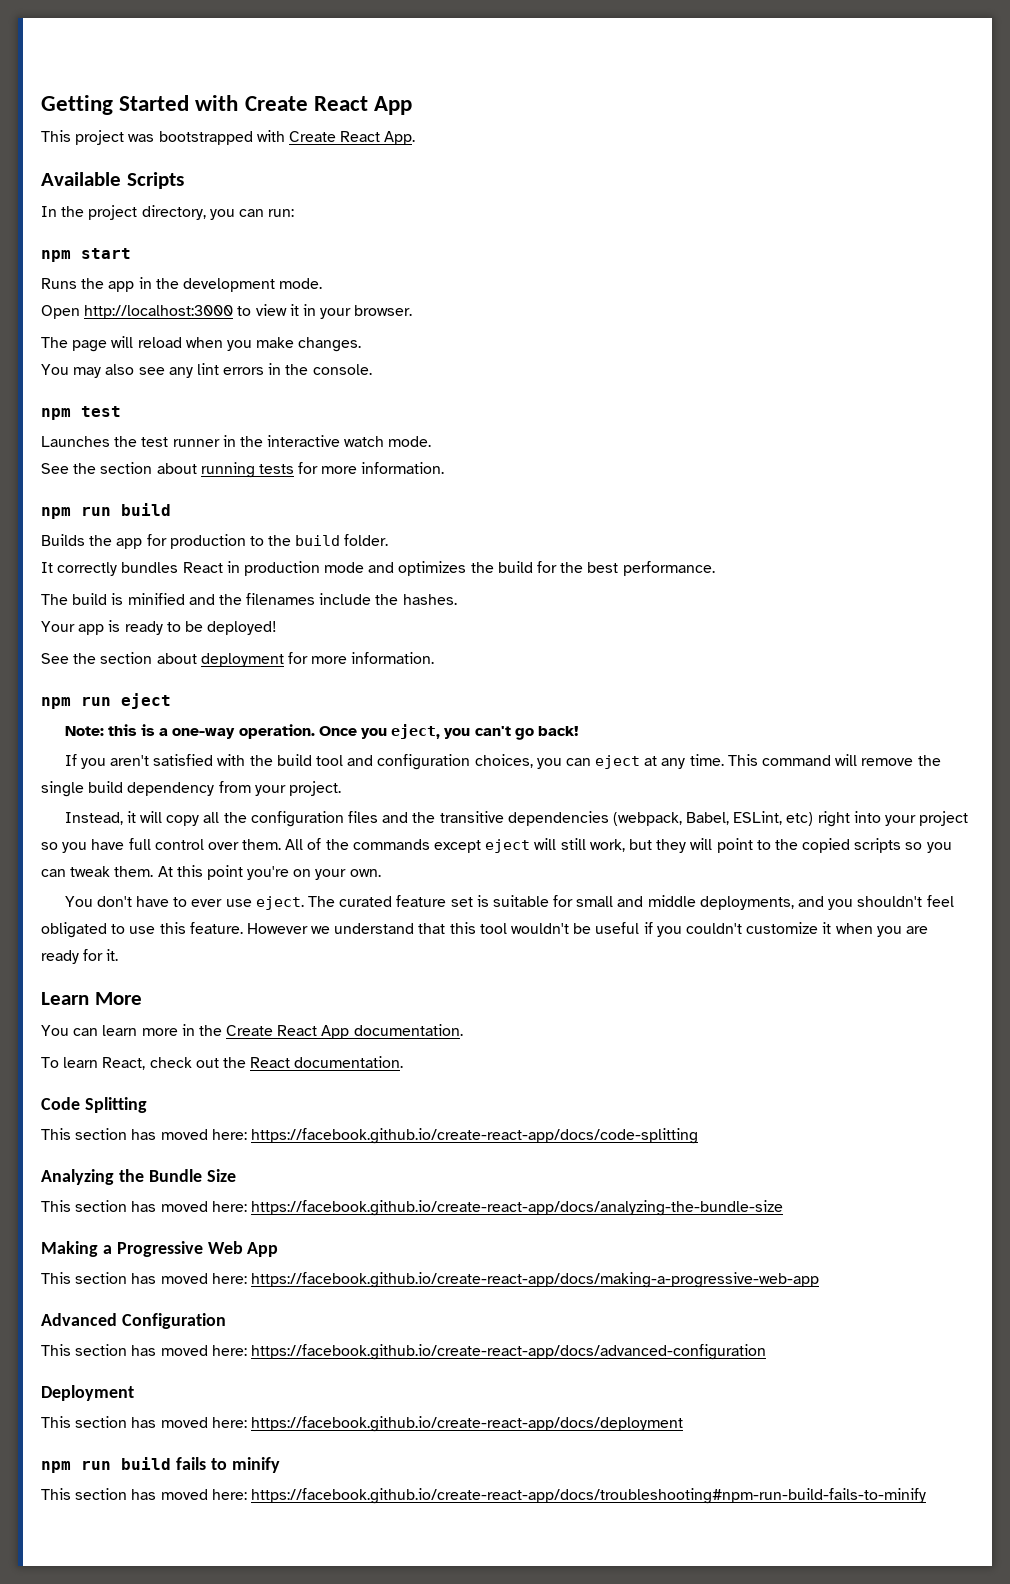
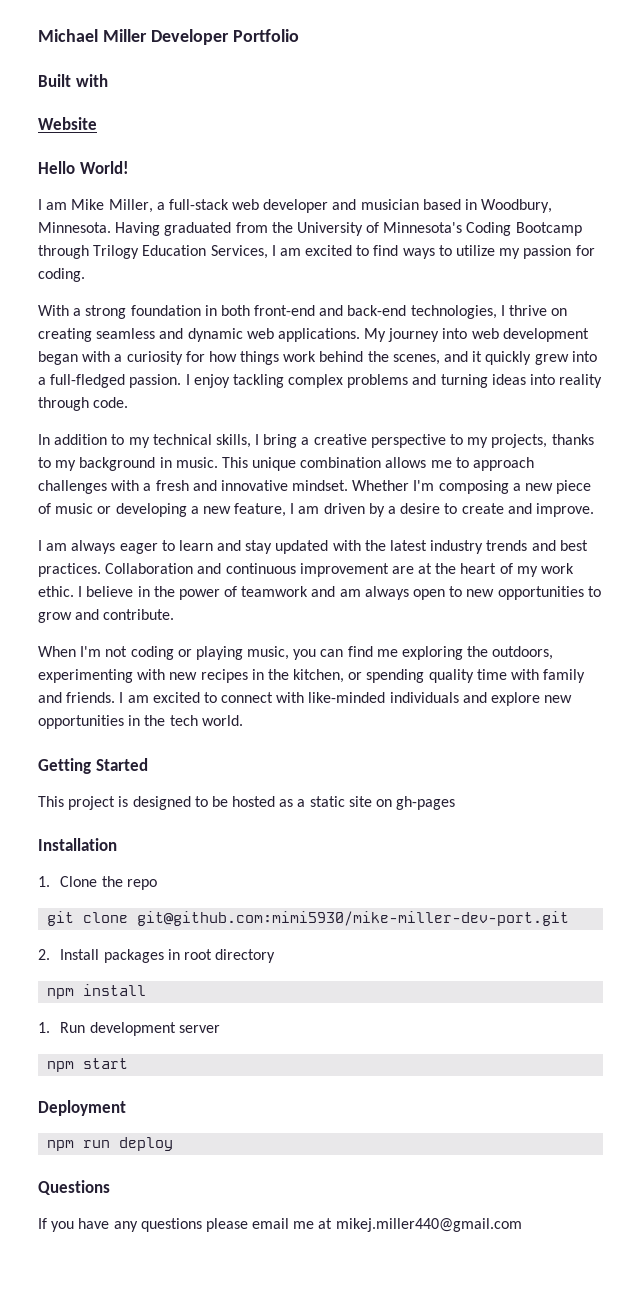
- Getting Started with Create React App
- This project was bootstrapped with Create React App.
- Available Scripts
- In the project directory, you can run:
+ Michael Miller Developer Portfolio
+ Built with
+ Website
+ Hello World!
+ I am Mike Miller, a full-stack web developer and musician based in Woodbury, Minnesota. Having graduated from the University of Minnesota's Coding Bootcamp through Trilogy Education Services, I am excited to find ways to utilize my passion for coding.
+ With a strong foundation in both front-end and back-end technologies, I thrive on creating seamless and dynamic web applications. My journey into web development began with a curiosity for how things work behind the scenes, and it quickly grew into a full-fledged passion. I enjoy tackling complex problems and turning ideas into reality through code.
+ In addition to my technical skills, I bring a creative perspective to my projects, thanks to my background in music. This unique combination allows me to approach challenges with a fresh and innovative mindset. Whether I'm composing a new piece of music or developing a new feature, I am driven by a desire to create and improve.
+ I am always eager to learn and stay updated with the latest industry trends and best practices. Collaboration and continuous improvement are at the heart of my work ethic. I believe in the power of teamwork and am always open to new opportunities to grow and contribute.
+ When I'm not coding or playing music, you can find me exploring the outdoors, experimenting with new recipes in the kitchen, or spending quality time with family and friends. I am excited to connect with like-minded individuals and explore new opportunities in the tech world.
+ Getting Started
+ This project is designed to be hosted as a static site on gh-pages
+ Installation
+ 1. Clone the repo
+ git clone git@github.com:mimi5930/mike-miller-dev-port.git
+ 2. Install packages in root directory
+ npm install
+ 1. Run development server
  npm start
- Runs the app in the development mode.
- Open http://localhost:3000 to view it in your browser.
- The page will reload when you make changes.
- You may also see any lint errors in the console.
- npm test
- Launches the test runner in the interactive watch mode.
- See the section about running tests for more information.
- npm run build
- Builds the app for production to the build folder.
- It correctly bundles React in production mode and optimizes the build for the best performance.
- The build is minified and the filenames include the hashes.
- Your app is ready to be deployed!
- See the section about deployment for more information.
- npm run eject
- Note: this is a one-way operation. Once you eject, you can't go back!
- If you aren't satisfied with the build tool and configuration choices, you can eject at any time. This command will remove the single build dependency from your project.
- Instead, it will copy all the configuration files and the transitive dependencies (webpack, Babel, ESLint, etc) right into your project so you have full control over them. All of the commands except eject will still work, but they will point to the copied scripts so you can tweak them. At this point you're on your own.
- You don't have to ever use eject. The curated feature set is suitable for small and middle deployments, and you shouldn't feel obligated to use this feature. However we understand that this tool wouldn't be useful if you couldn't customize it when you are ready for it.
- Learn More
- You can learn more in the Create React App documentation.
- To learn React, check out the React documentation.
- Code Splitting
- This section has moved here: https://facebook.github.io/create-react-app/docs/code-splitting
- Analyzing the Bundle Size
- This section has moved here: https://facebook.github.io/create-react-app/docs/analyzing-the-bundle-size
- Making a Progressive Web App
- This section has moved here: https://facebook.github.io/create-react-app/docs/making-a-progressive-web-app
- Advanced Configuration
- This section has moved here: https://facebook.github.io/create-react-app/docs/advanced-configuration
  Deployment
- This section has moved here: https://facebook.github.io/create-react-app/docs/deployment
- npm run build fails to minify
- This section has moved here: https://facebook.github.io/create-react-app/docs/troubleshooting#npm-run-build-fails-to-minify
+ npm run deploy
+ Questions
+ If you have any questions please email me at mikej.miller440@gmail.com

